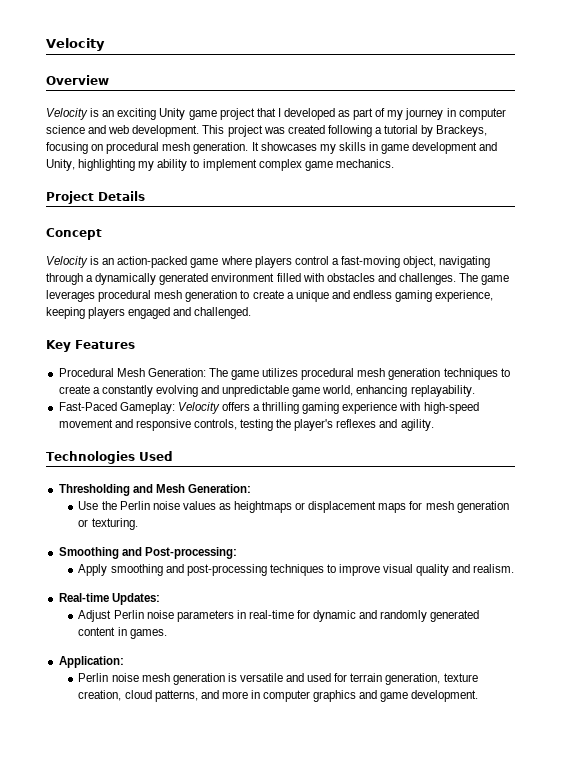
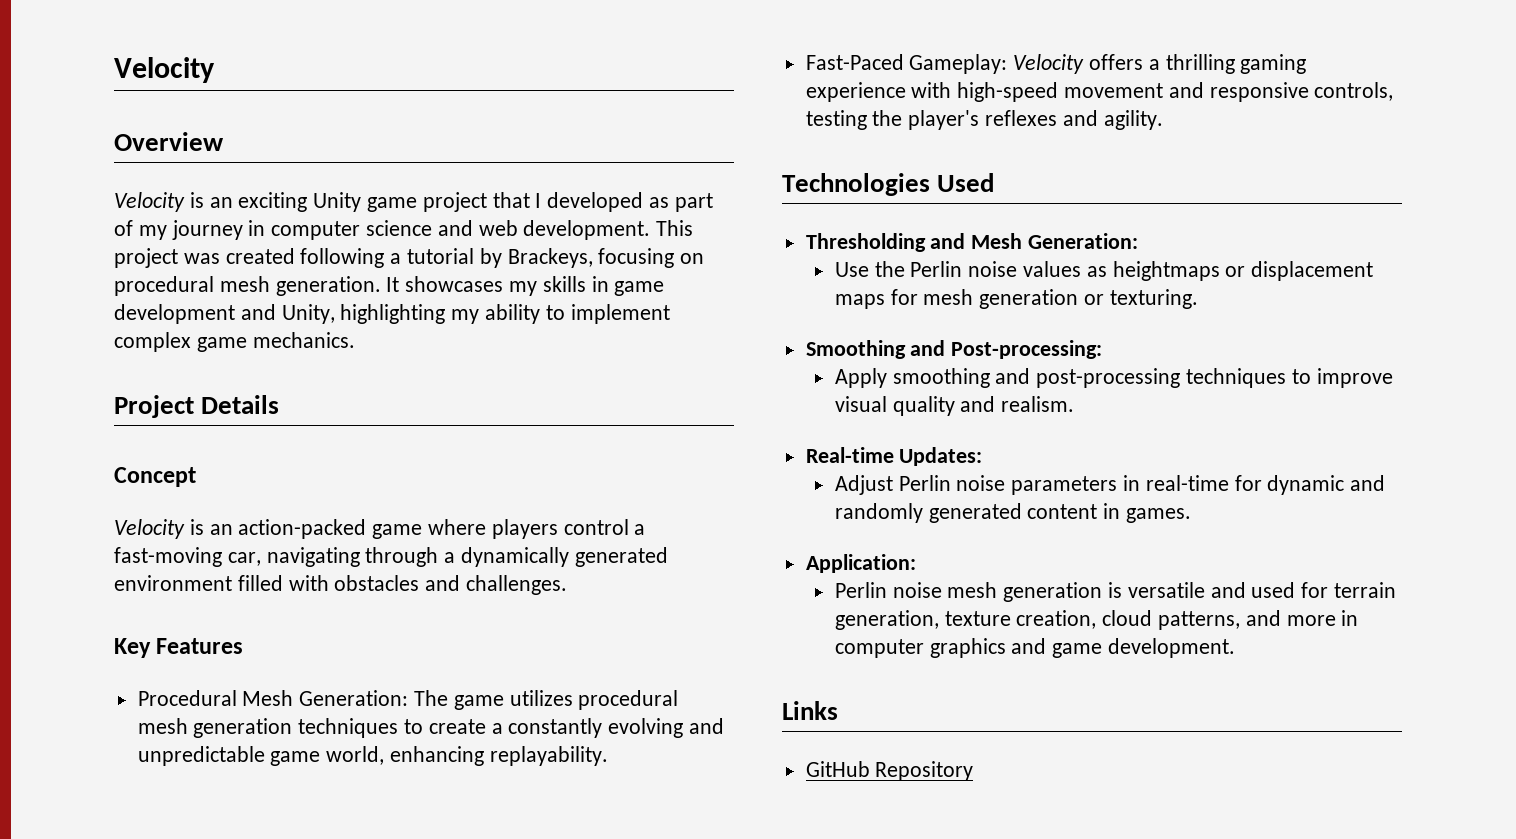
- Velocity is an action-packed game where players control a fast-moving object, navigating through a dynamically generated environment filled with obstacles and challenges. The game leverages procedural mesh generation to create a unique and endless gaming experience, keeping players engaged and challenged.
+ Velocity is an action-packed game where players control a fast-moving car, navigating through a dynamically generated environment filled with obstacles and challenges.
+ Links
+ GitHub Repository

